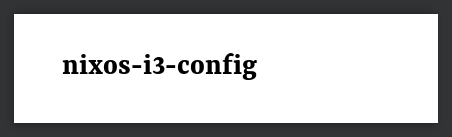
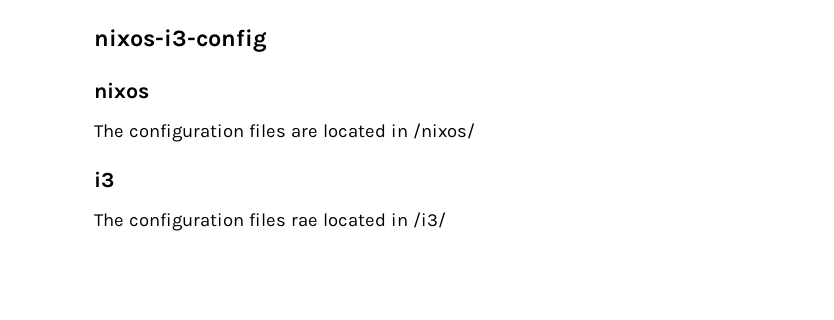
+ nixos
+ The configuration files are located in /nixos/
+ i3
+ The configuration files rae located in /i3/

